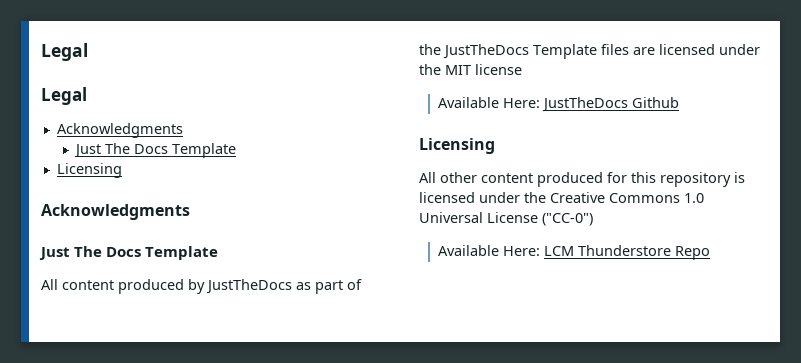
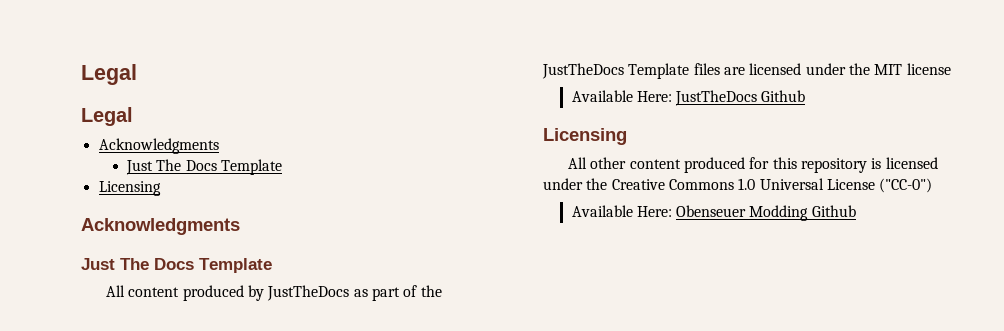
- Available Here: LCM Thunderstore Repo
+ Available Here: Obenseuer Modding Github

